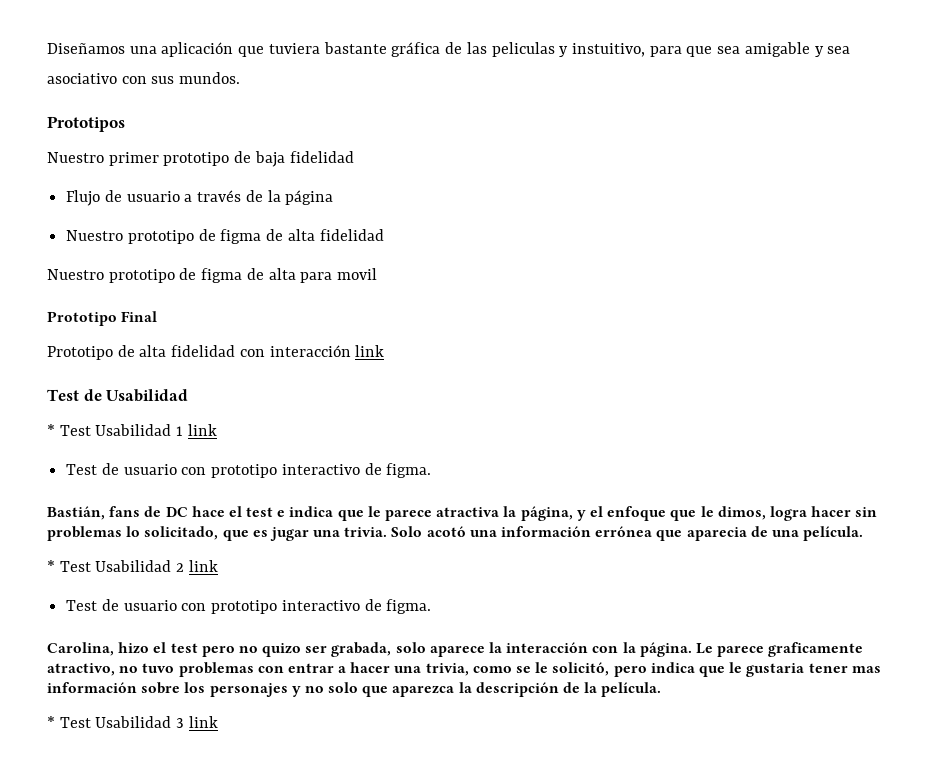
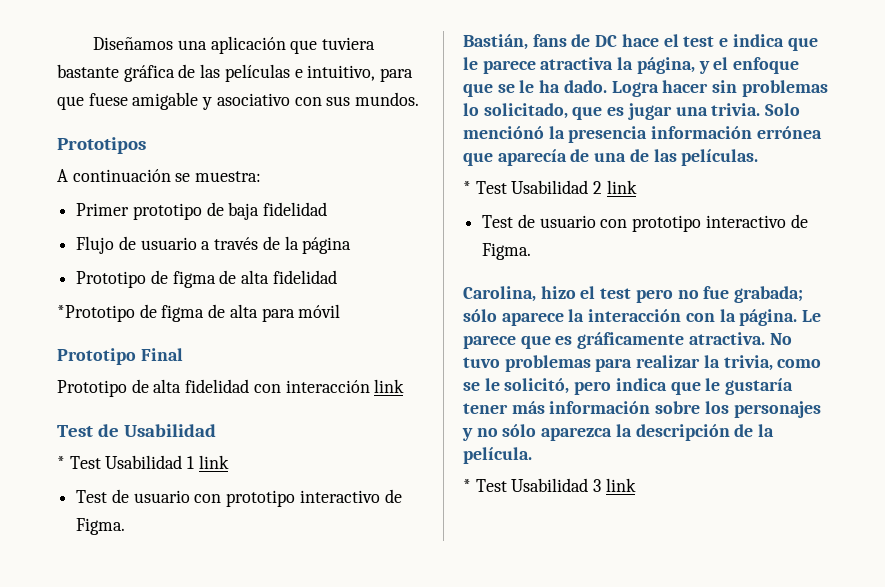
- Diseñamos una aplicación que tuviera bastante gráfica de las peliculas y instuitivo, para que sea amigable y sea asociativo con sus mundos.
+ Diseñamos una aplicación que tuviera bastante gráfica de las películas e intuitivo, para que fuese amigable y asociativo con sus mundos.
- Nuestro primer prototipo de baja fidelidad
+ A continuación se muestra:
+ Primer prototipo de baja fidelidad
- Nuestro prototipo de figma de alta fidelidad
+ Prototipo de figma de alta fidelidad
- Nuestro prototipo de figma de alta para movil
+ *Prototipo de figma de alta para móvil
  * Test Usabilidad 1 link
- Test de usuario con prototipo interactivo de figma.
+ Test de usuario con prototipo interactivo de Figma.
- Bastián, fans de DC hace el test e indica que le parece atractiva la página, y el enfoque que le dimos, logra hacer sin problemas lo solicitado, que es jugar una trivia.
+ Bastián, fans de DC hace el test e indica que le parece atractiva la página, y el enfoque que se le ha dado. Logra hacer sin problemas lo solicitado, que es jugar una trivia.
- Solo acotó una información errónea que aparecia de una película.
+ Solo menciónó la presencia información errónea que aparecía de una de las películas.
  * Test Usabilidad 2 link
- Test de usuario con prototipo interactivo de figma.
+ Test de usuario con prototipo interactivo de Figma.
- Carolina, hizo el test pero no quizo ser grabada, solo aparece la interacción con la página.
+ Carolina, hizo el test pero no fue grabada; sólo aparece la interacción con la página.
- Le parece graficamente atractivo, no tuvo problemas con entrar a hacer una trivia, como se le solicitó, pero indica que le gustaria tener mas información sobre los personajes y no solo que aparezca la descripción de la película.
+ Le parece que es gráficamente atractiva. No tuvo problemas para realizar la trivia, como se le solicitó, pero indica que le gustaría tener más información sobre los personajes y no sólo aparezca la descripción de la película.

